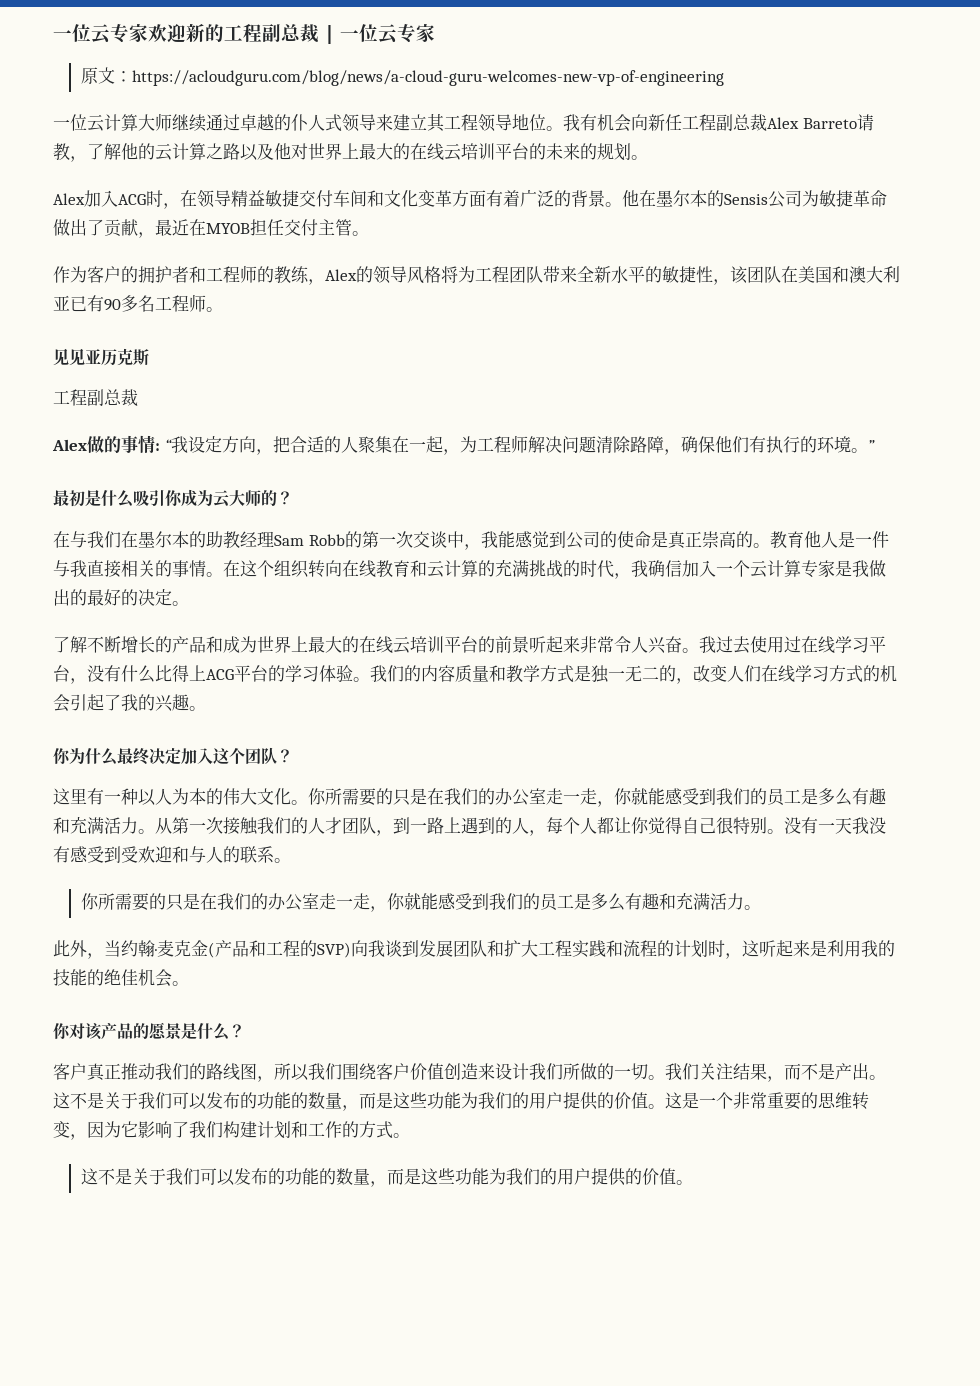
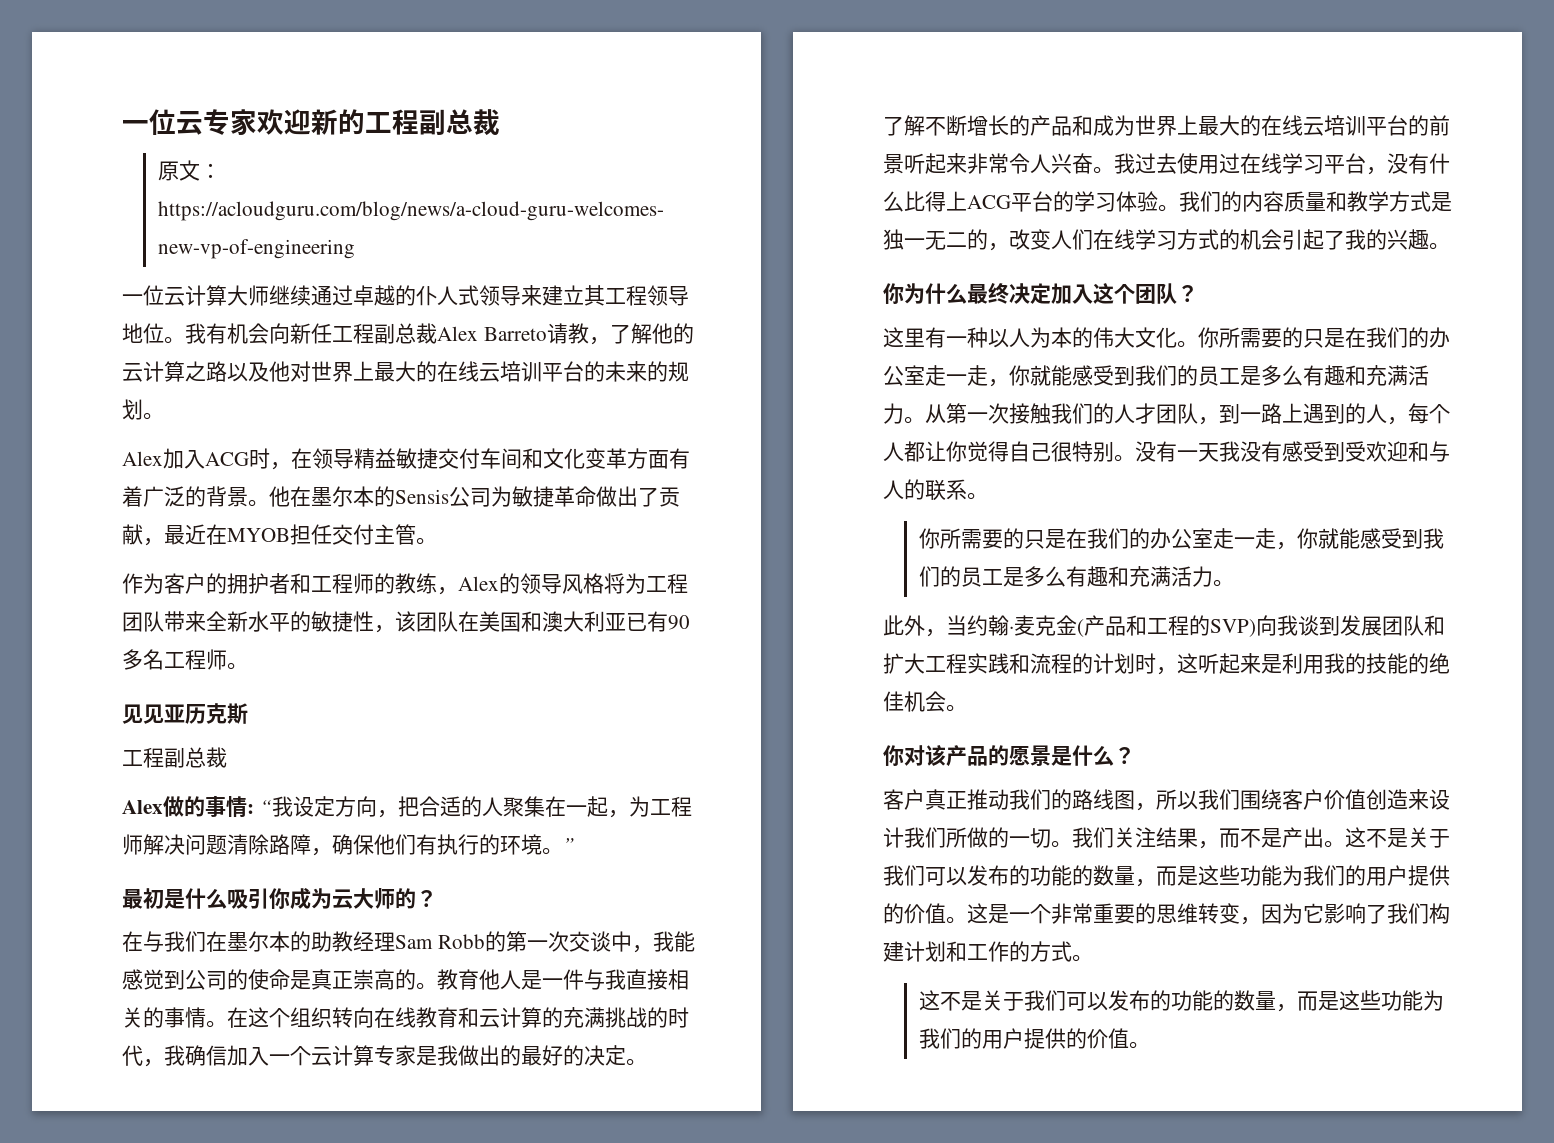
- 一位云专家欢迎新的工程副总裁 | 一位云专家
+ 一位云专家欢迎新的工程副总裁

